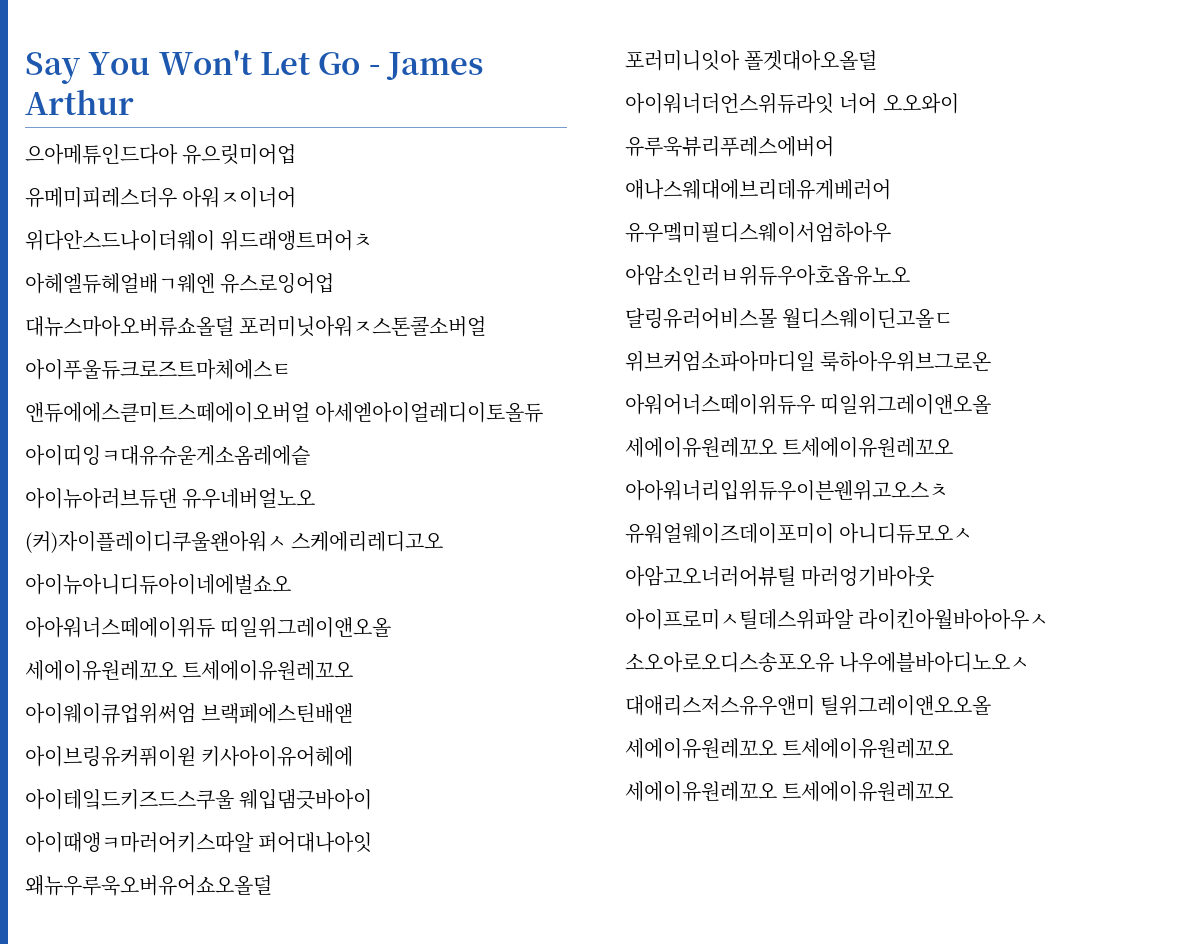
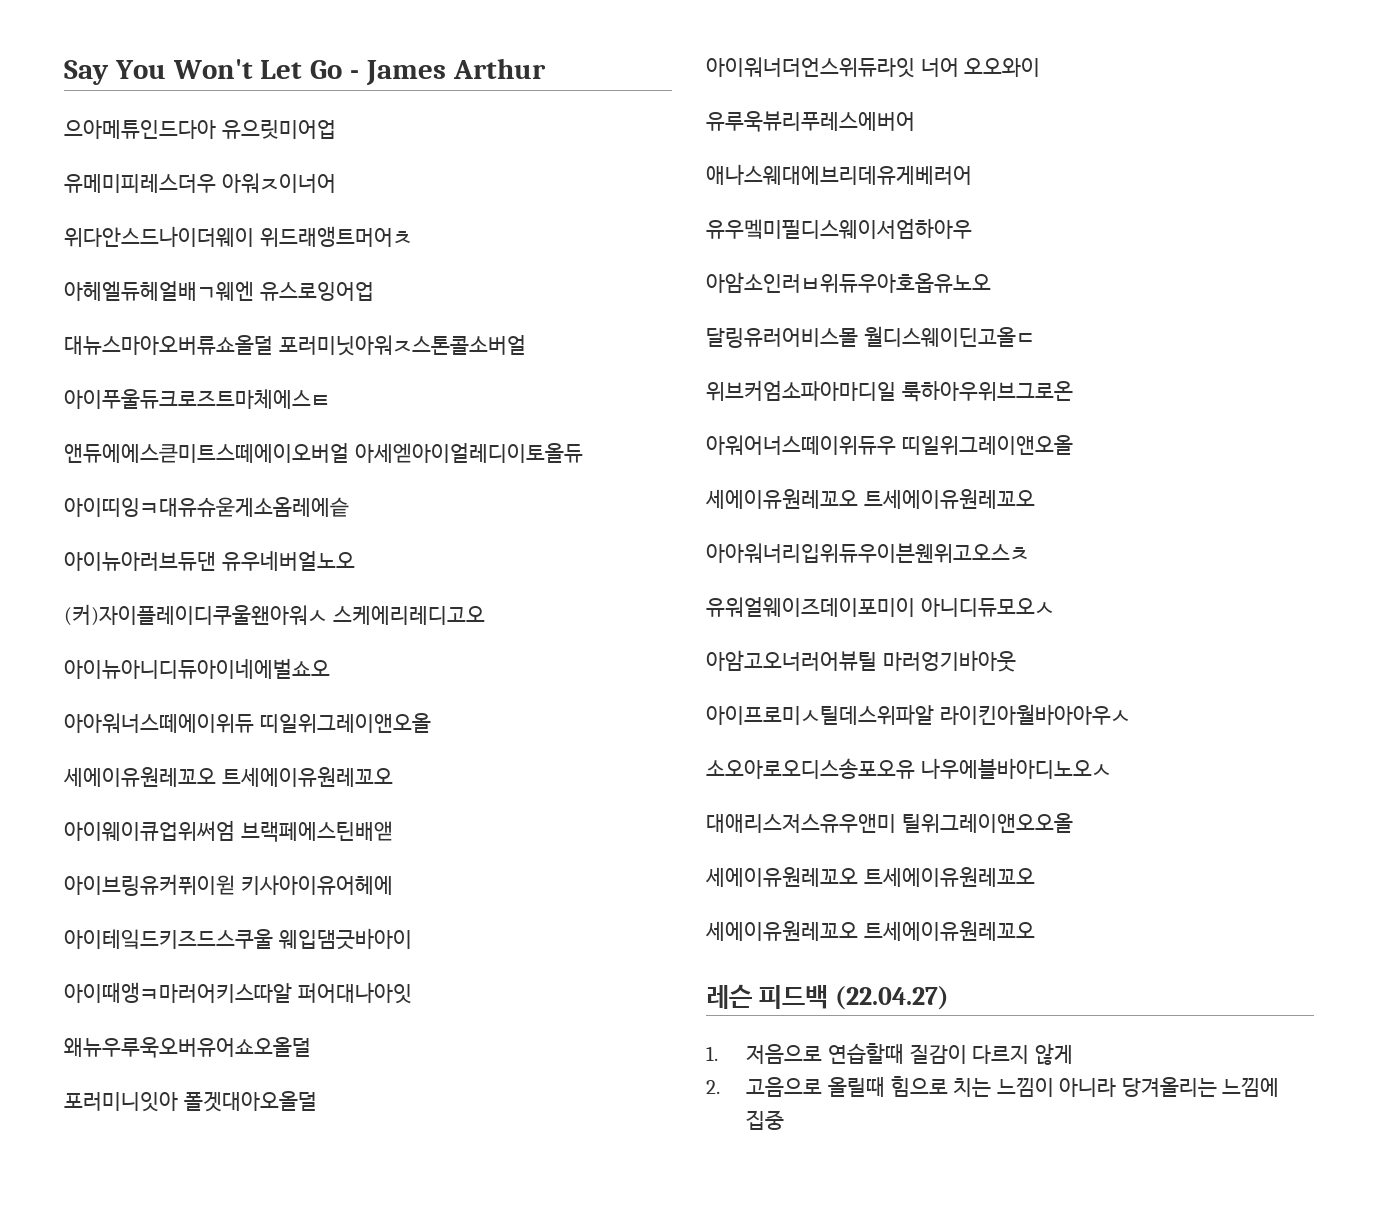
+ 레슨 피드백 (22.04.27)
+ 1. 저음으로 연습할때 질감이 다르지 않게
+ 2. 고음으로 올릴때 힘으로 치는 느낌이 아니라 당겨올리는 느낌에 집중

